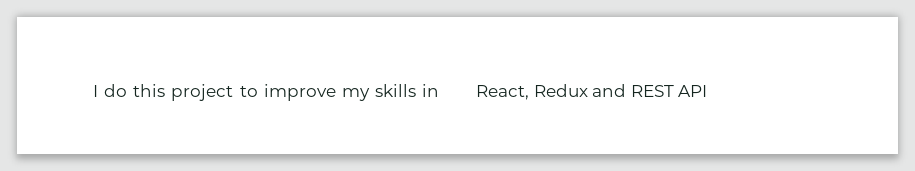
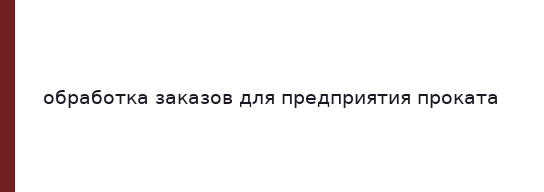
- I do this project to improve my skills in React, Redux and REST API
+ обработка заказов для предприятия проката

